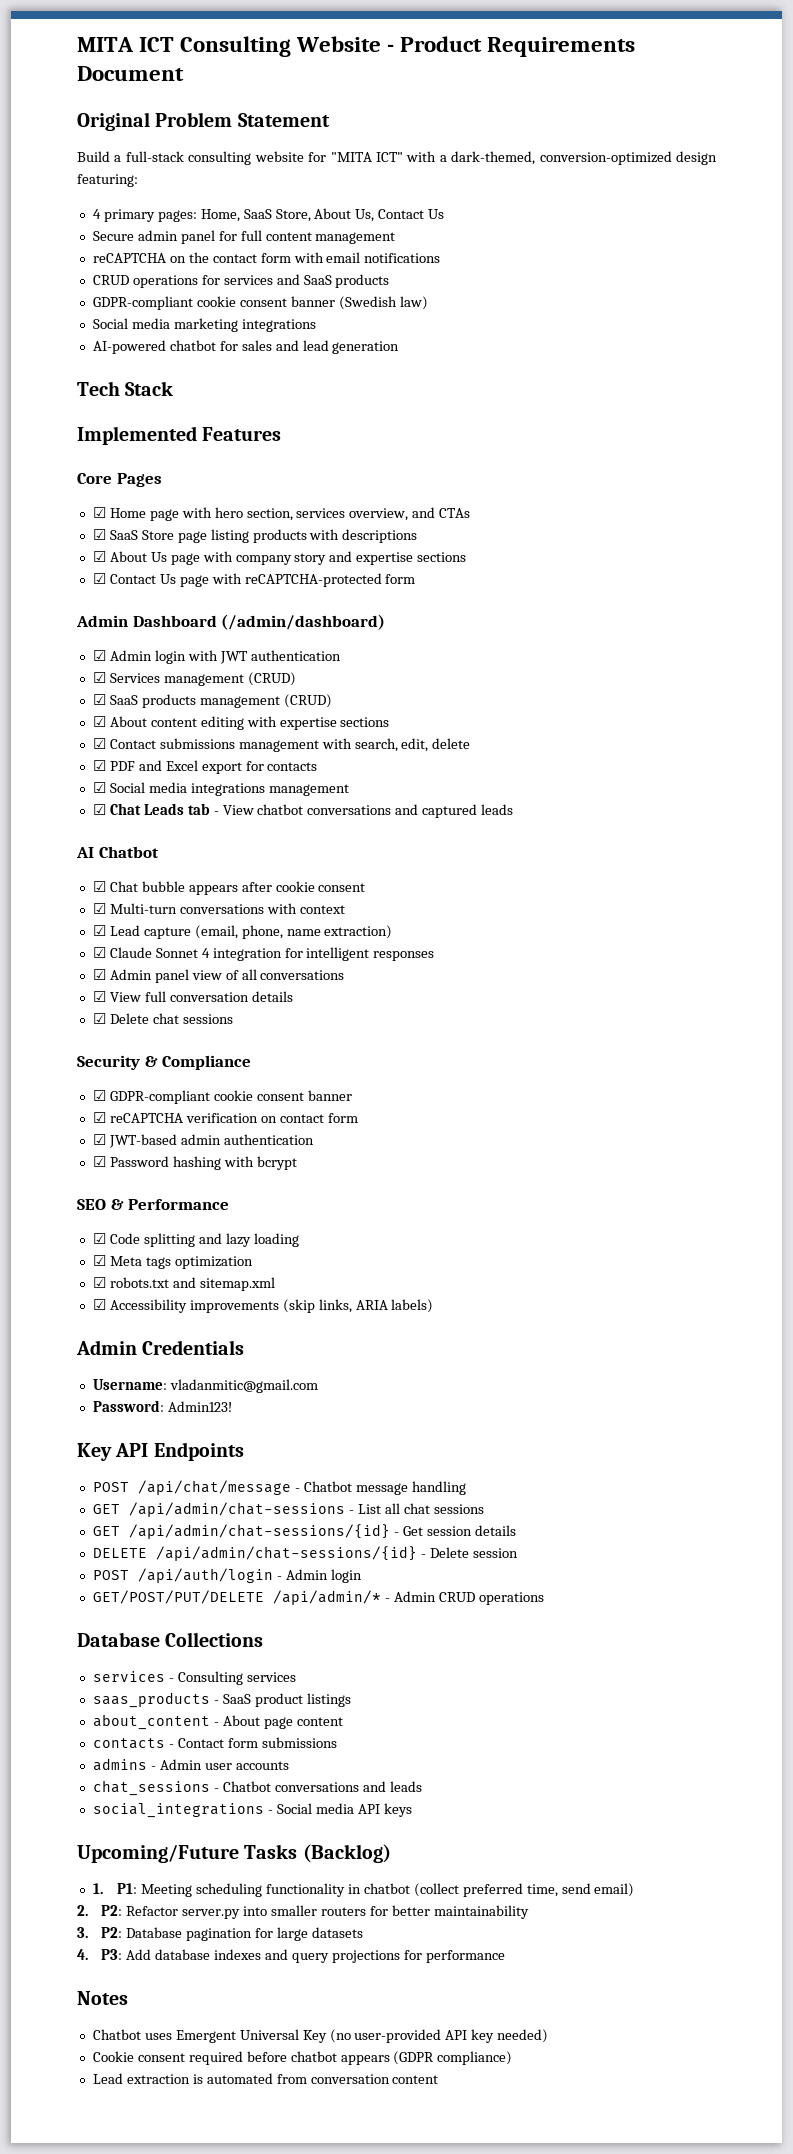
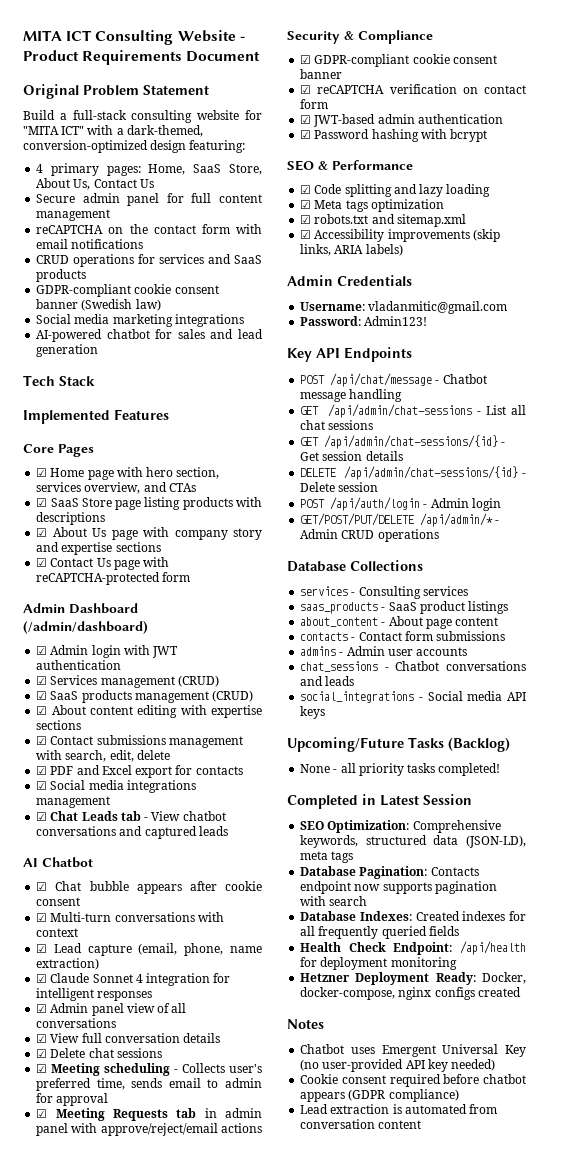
+ ☑ Meeting scheduling - Collects user's preferred time, sends email to admin for approval
+ ☑ Meeting Requests tab in admin panel with approve/reject/email actions
- 1. P1: Meeting scheduling functionality in chatbot (collect preferred time, send email)
- 2. P2: Refactor server.py into smaller routers for better maintainability
- 3. P2: Database pagination for large datasets
- 4. P3: Add database indexes and query projections for performance
+ None - all priority tasks completed!
+ Completed in Latest Session
+ SEO Optimization: Comprehensive keywords, structured data (JSON-LD), meta tags
+ Database Pagination: Contacts endpoint now supports pagination with search
+ Database Indexes: Created indexes for all frequently queried fields
+ Health Check Endpoint: /api/health for deployment monitoring
+ Hetzner Deployment Ready: Docker, docker-compose, nginx configs created

